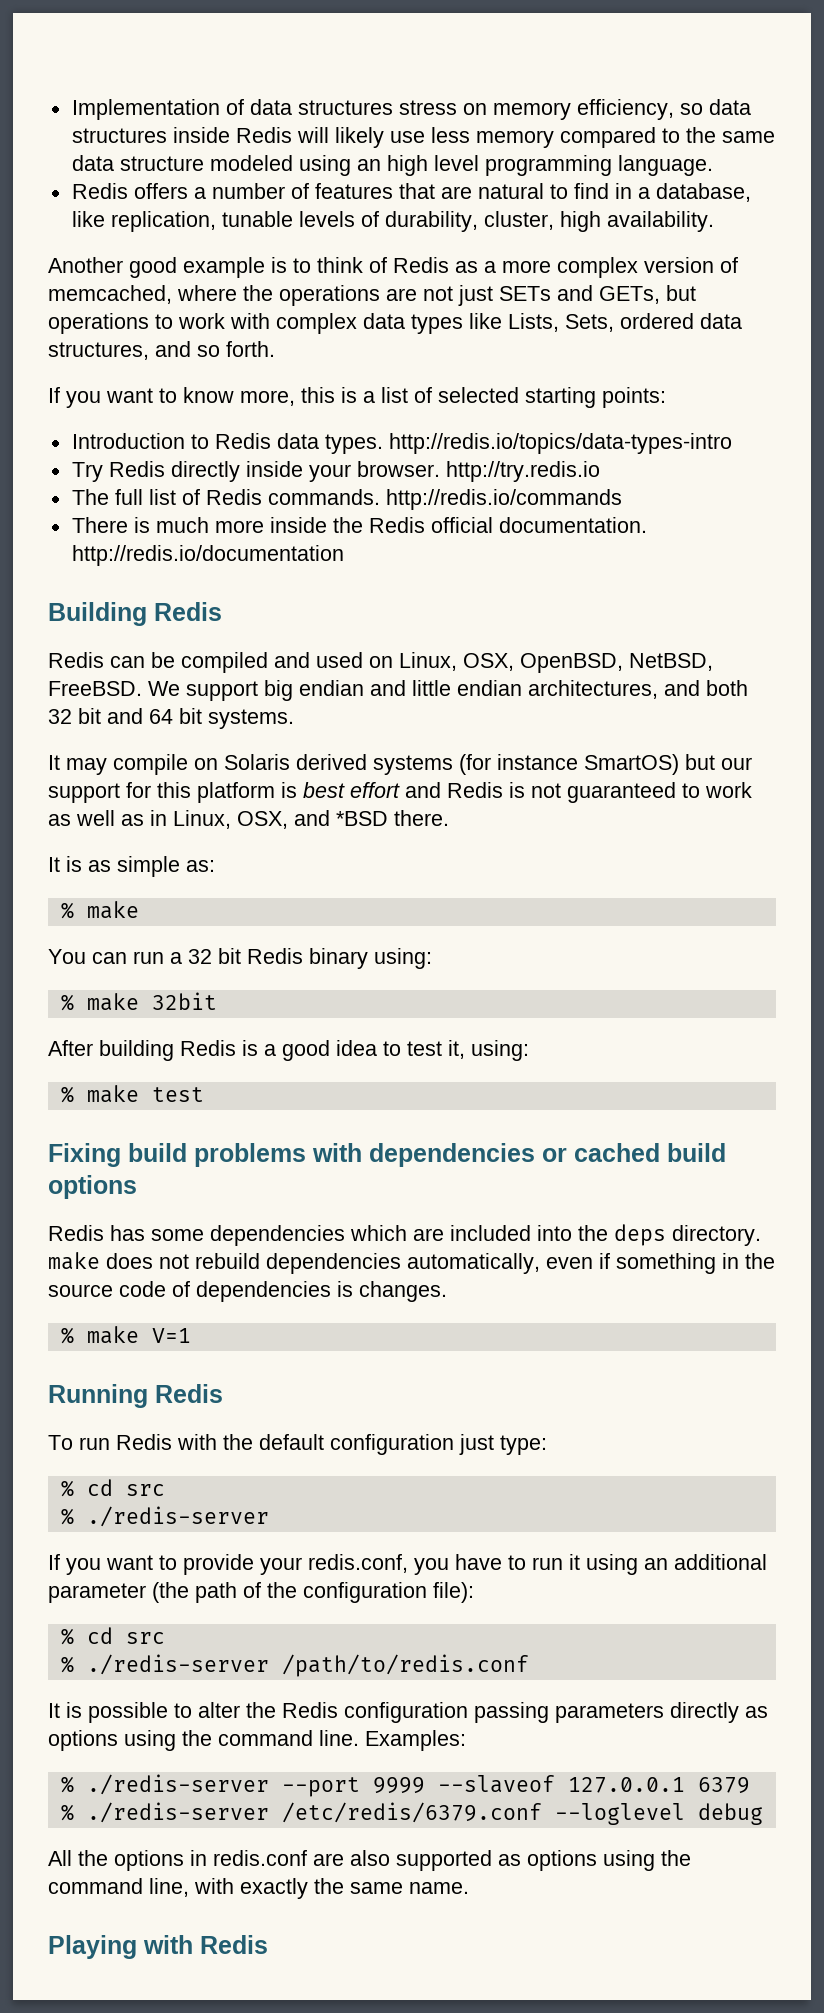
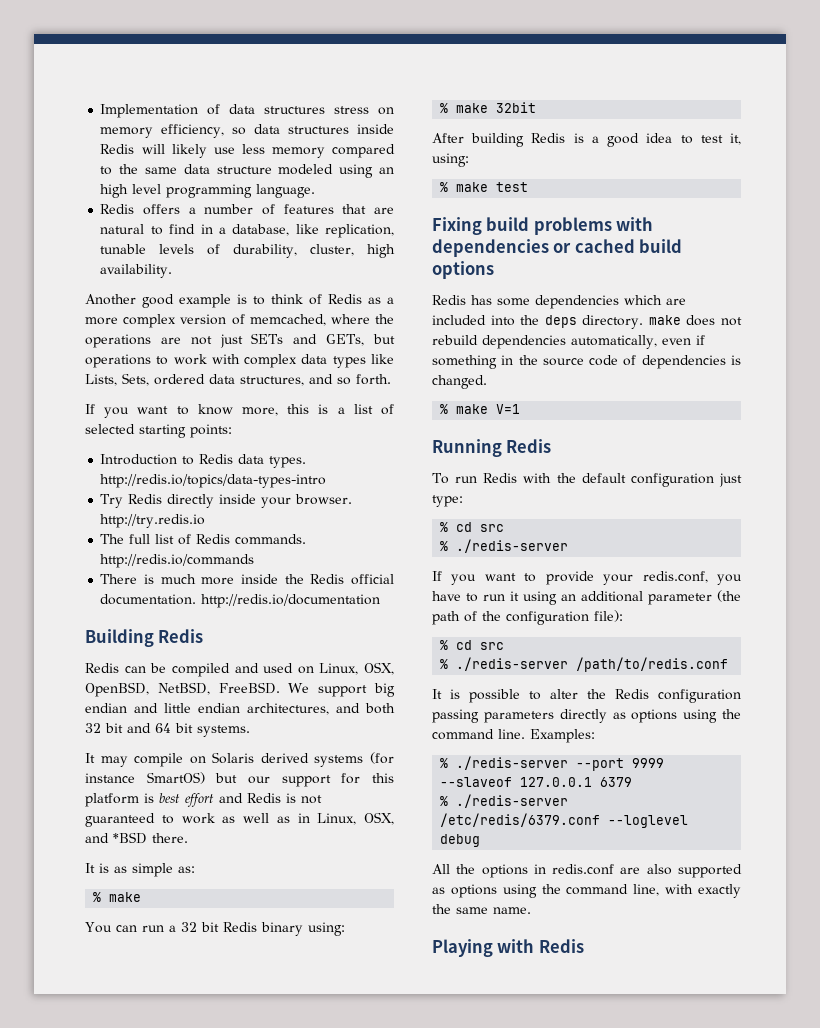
- Redis has some dependencies which are included into the deps directory. make does not rebuild dependencies automatically, even if something in the source code of dependencies is changes.
+ Redis has some dependencies which are included into the deps directory. make does not rebuild dependencies automatically, even if something in the source code of dependencies is changed.

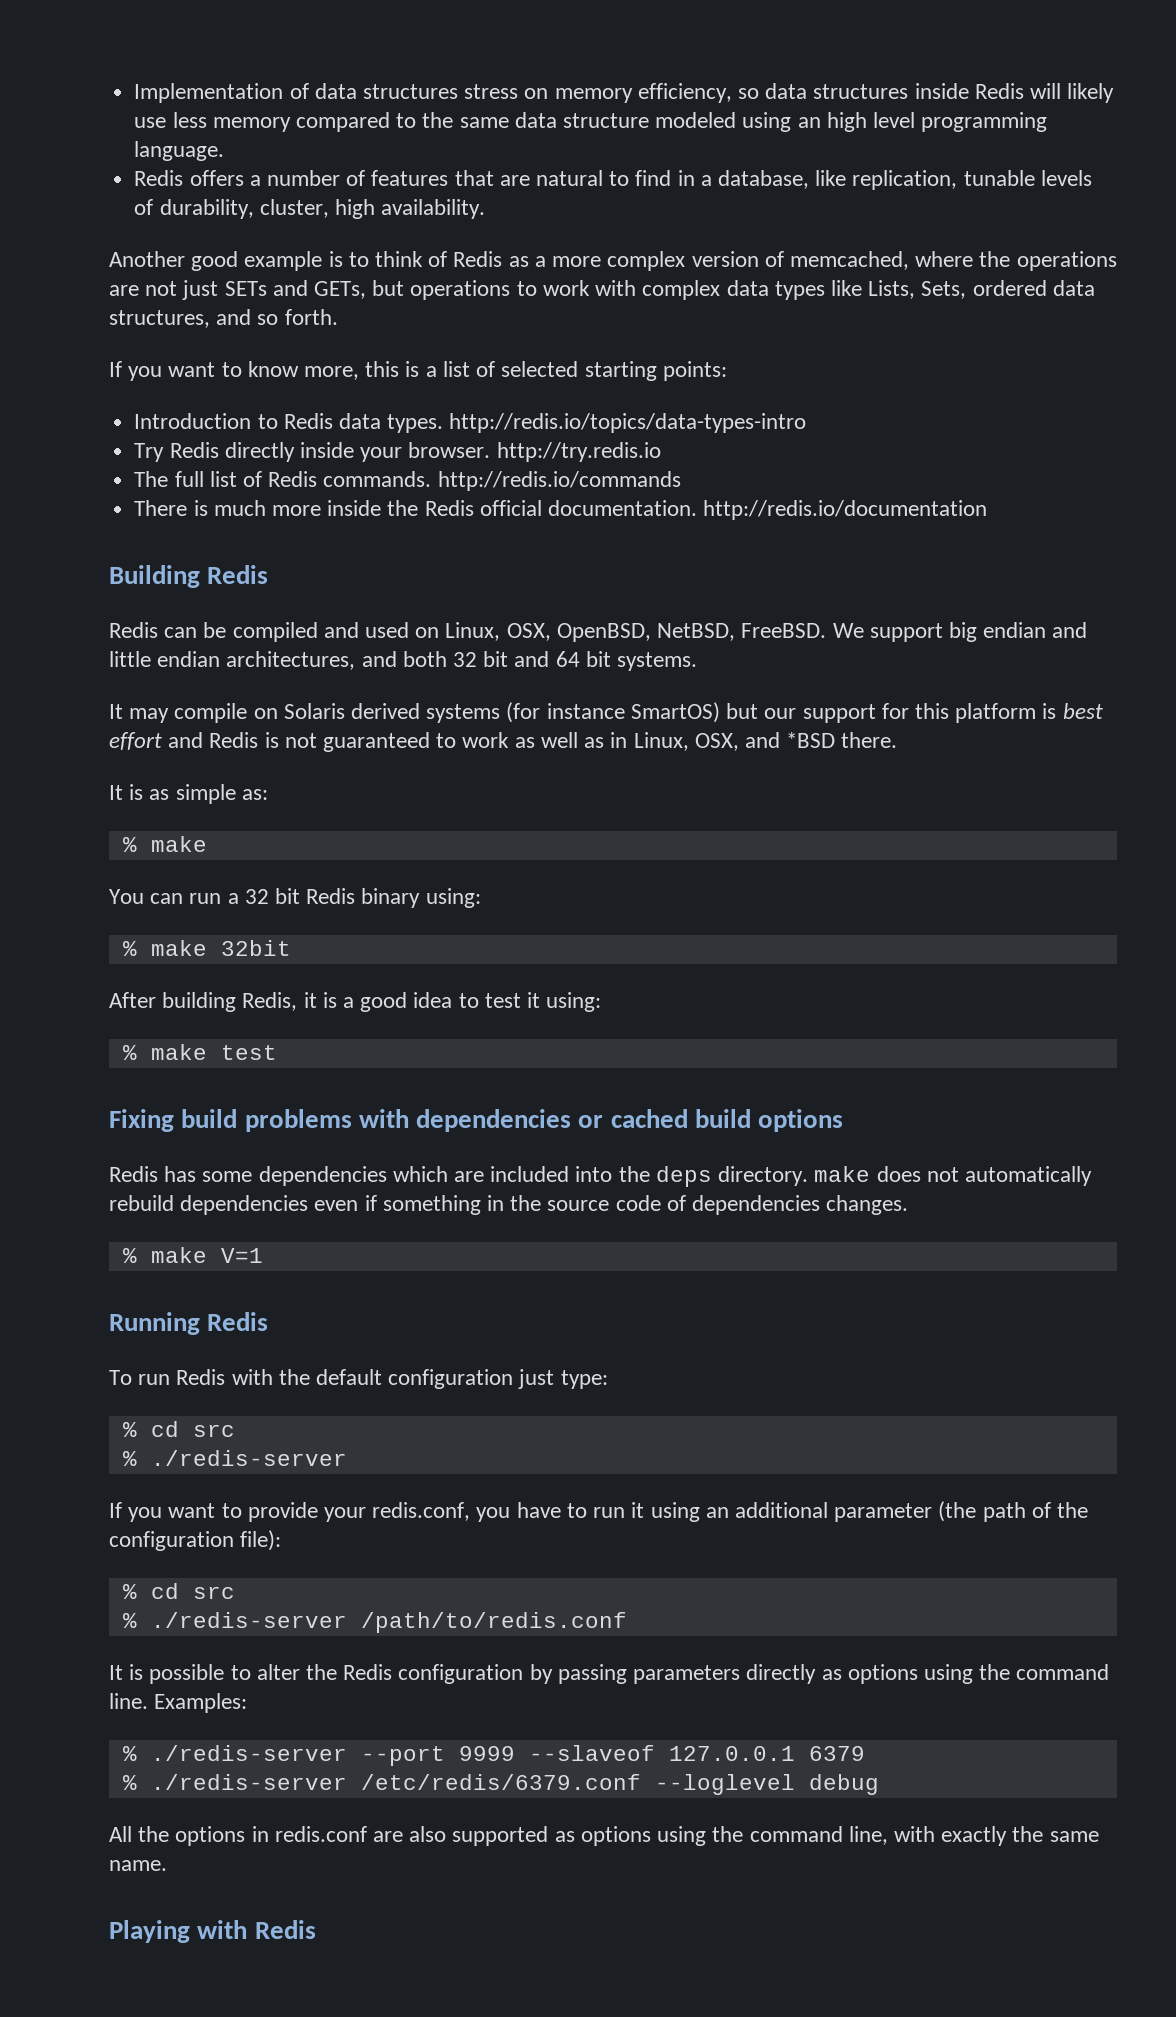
- After building Redis is a good idea to test it, using:
+ After building Redis, it is a good idea to test it using:
- Redis has some dependencies which are included into the deps directory. make does not rebuild dependencies automatically, even if something in the source code of dependencies is changed.
+ Redis has some dependencies which are included into the deps directory. make does not automatically rebuild dependencies even if something in the source code of dependencies changes.
- It is possible to alter the Redis configuration passing parameters directly as options using the command line.
+ It is possible to alter the Redis configuration by passing parameters directly as options using the command line.

